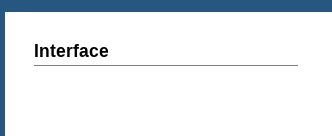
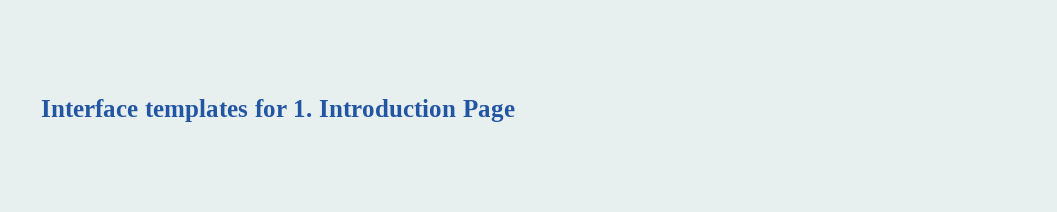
- Interface
+ Interface templates for 1. Introduction Page

